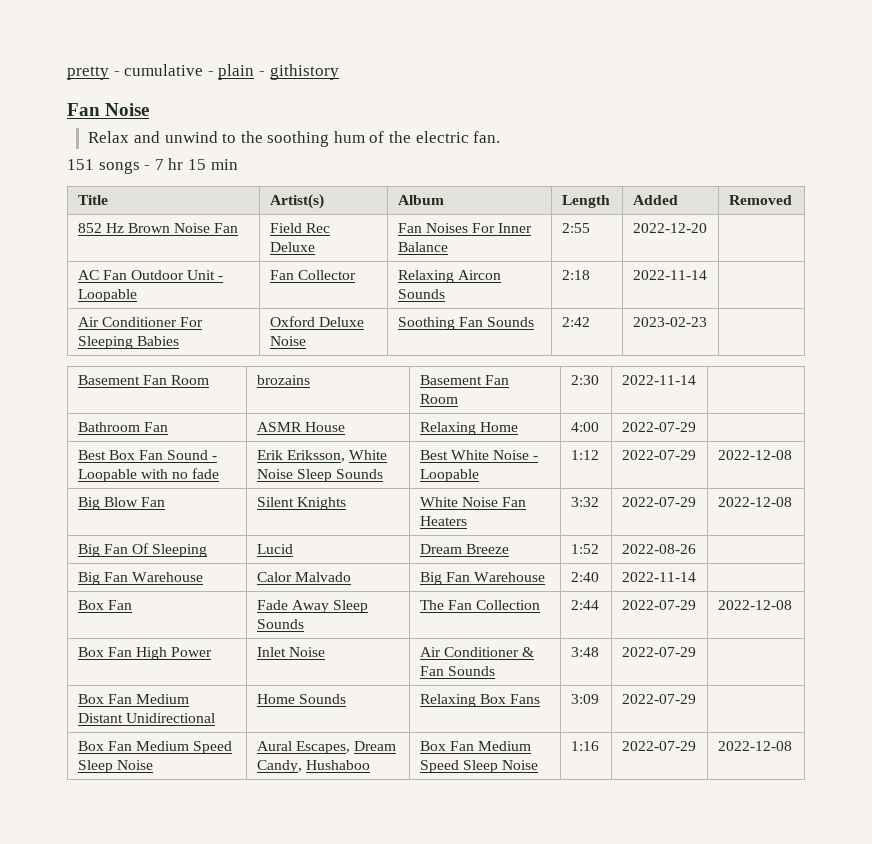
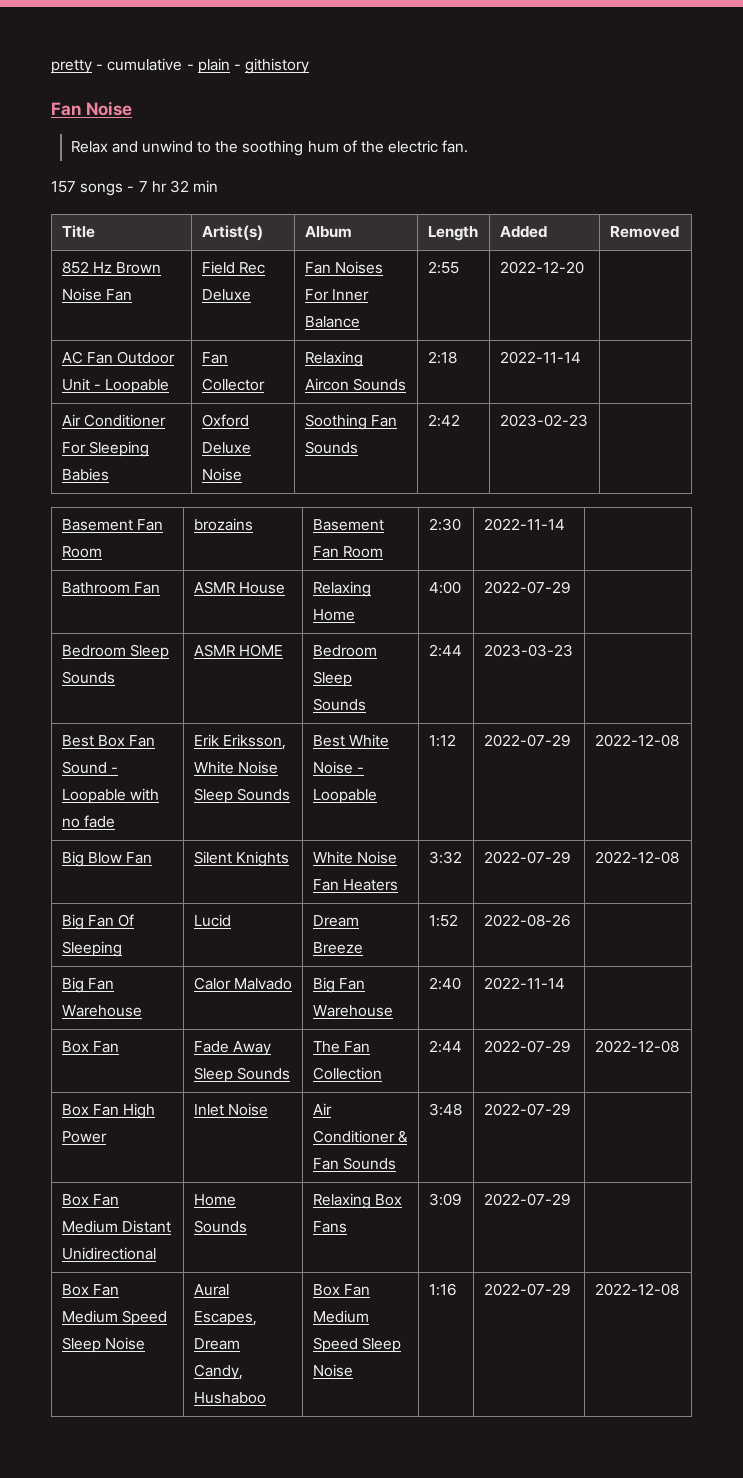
- 151 songs - 7 hr 15 min
+ 157 songs - 7 hr 32 min
+ Bedroom Sleep Sounds | ASMR HOME | Bedroom Sleep Sounds | 2:44 | 2023-03-23 |

